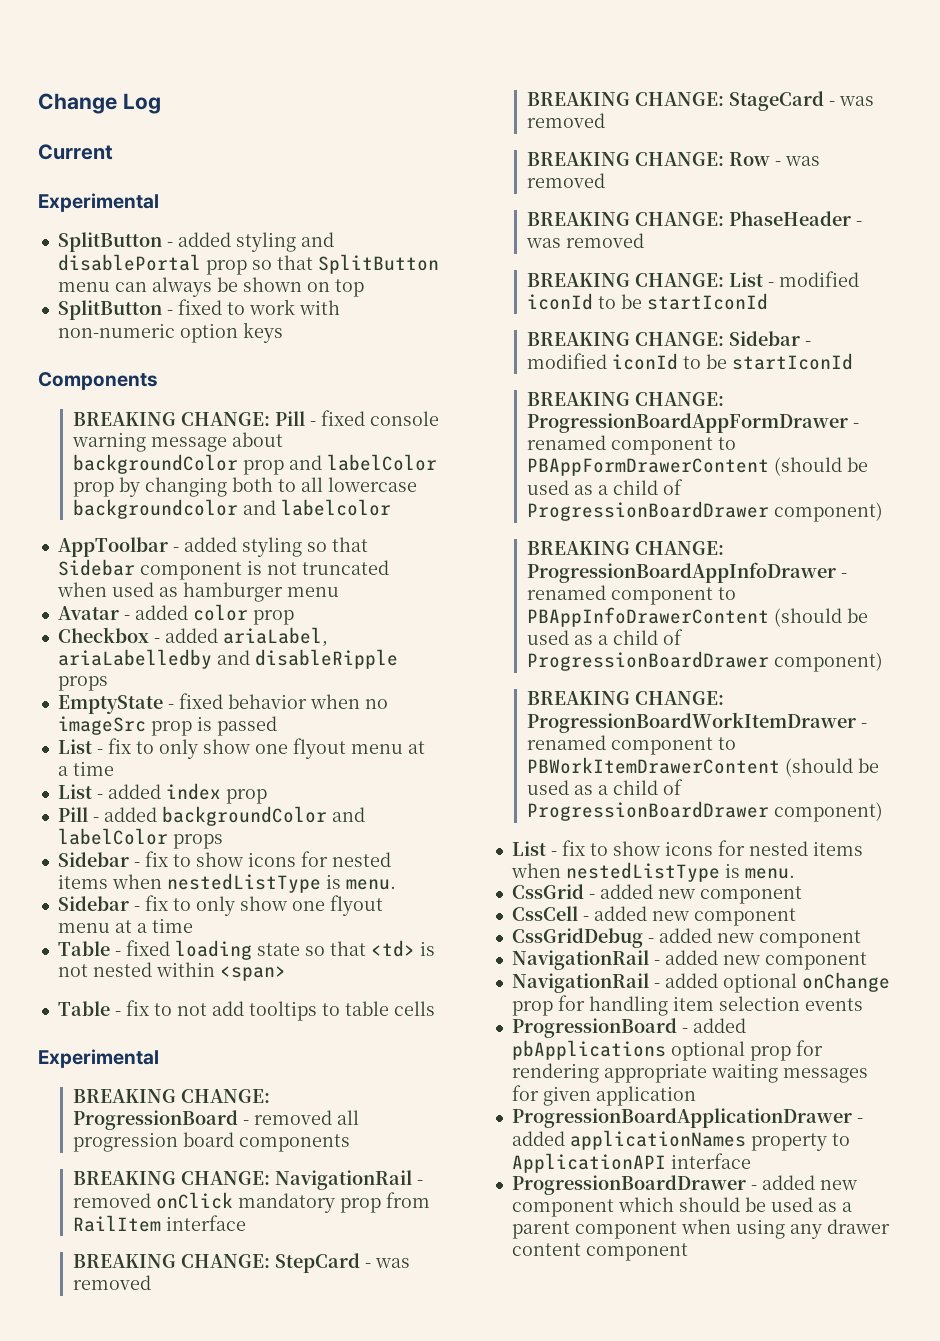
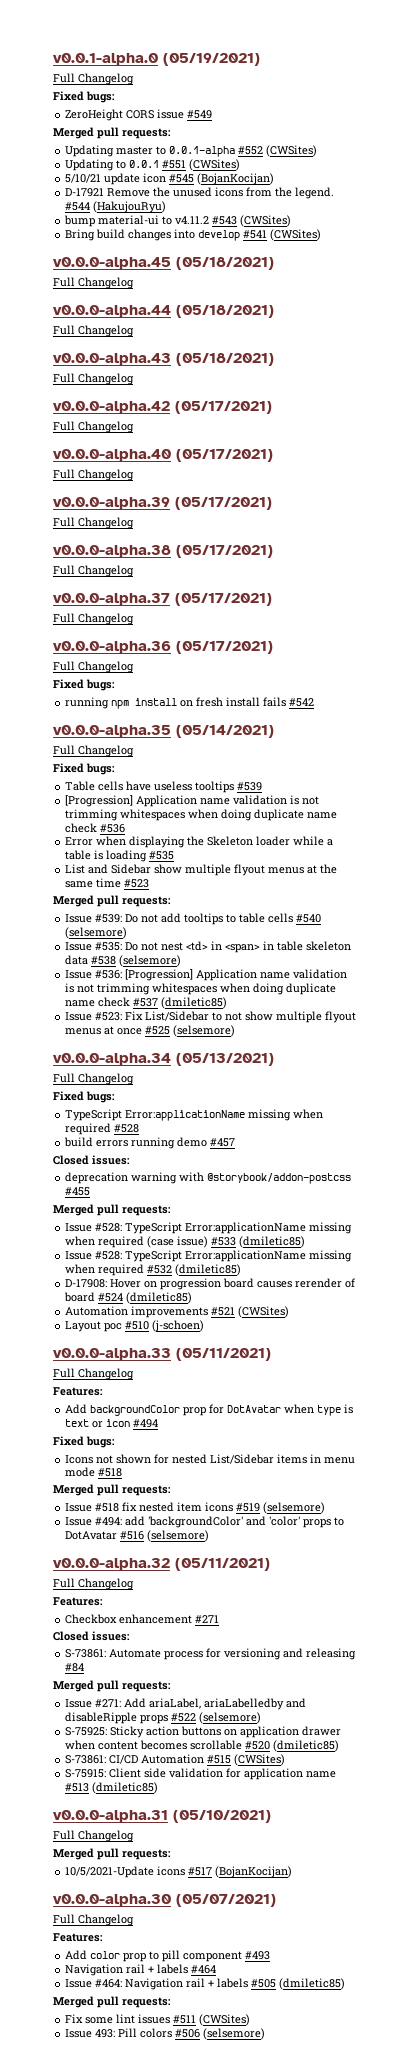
- Change Log
- Current
- Experimental
- SplitButton - added styling and disablePortal prop so that SplitButton menu can always be shown on top
- SplitButton - fixed to work with non-numeric option keys
- Components
- BREAKING CHANGE: Pill - fixed console warning message about backgroundColor prop and labelColor prop by changing both to all lowercase backgroundcolor and labelcolor
- AppToolbar - added styling so that Sidebar component is not truncated when used as hamburger menu
- Avatar - added color prop
- Checkbox - added ariaLabel, ariaLabelledby and disableRipple props
- EmptyState - fixed behavior when no imageSrc prop is passed
- List - fix to only show one flyout menu at a time
- List - added index prop
- Pill - added backgroundColor and labelColor props
- Sidebar - fix to show icons for nested items when nestedListType is menu.
- Sidebar - fix to only show one flyout menu at a time
- Table - fixed loading state so that <td> is not nested within <span>
- Table - fix to not add tooltips to table cells
- Experimental
- BREAKING CHANGE: ProgressionBoard - removed all progression board components
- BREAKING CHANGE: NavigationRail - removed onClick mandatory prop from RailItem interface
- BREAKING CHANGE: StepCard - was removed
- BREAKING CHANGE: StageCard - was removed
- BREAKING CHANGE: Row - was removed
- BREAKING CHANGE: PhaseHeader - was removed
- BREAKING CHANGE: List - modified iconId to be startIconId
- BREAKING CHANGE: Sidebar - modified iconId to be startIconId
- BREAKING CHANGE: ProgressionBoardAppFormDrawer - renamed component to PBAppFormDrawerContent (should be used as a child of ProgressionBoardDrawer component)
- BREAKING CHANGE: ProgressionBoardAppInfoDrawer - renamed component to PBAppInfoDrawerContent (should be used as a child of ProgressionBoardDrawer component)
- BREAKING CHANGE: ProgressionBoardWorkItemDrawer - renamed component to PBWorkItemDrawerContent (should be used as a child of ProgressionBoardDrawer component)
- List - fix to show icons for nested items when nestedListType is menu.
- CssGrid - added new component
- CssCell - added new component
- CssGridDebug - added new component
- NavigationRail - added new component
- NavigationRail - added optional onChange prop for handling item selection events
- ProgressionBoard - added pbApplications optional prop for rendering appropriate waiting messages for given application
- ProgressionBoardApplicationDrawer - added applicationNames property to ApplicationAPI interface
- ProgressionBoardDrawer - added new component which should be used as a parent component when using any drawer content component
+ v0.0.1-alpha.0 (05/19/2021)
+ Full Changelog
+ Fixed bugs:
+ ZeroHeight CORS issue #549
+ Merged pull requests:
+ Updating master to 0.0.1-alpha #552 (CWSites)
+ Updating to 0.0.1 #551 (CWSites)
+ 5/10/21 update icon #545 (BojanKocijan)
+ D-17921 Remove the unused icons from the legend. #544 (HakujouRyu)
+ bump material-ui to v4.11.2 #543 (CWSites)
+ Bring build changes into develop #541 (CWSites)
+ v0.0.0-alpha.45 (05/18/2021)
+ Full Changelog
+ v0.0.0-alpha.44 (05/18/2021)
+ Full Changelog
+ v0.0.0-alpha.43 (05/18/2021)
+ Full Changelog
+ v0.0.0-alpha.42 (05/17/2021)
+ Full Changelog
+ v0.0.0-alpha.40 (05/17/2021)
+ Full Changelog
+ v0.0.0-alpha.39 (05/17/2021)
+ Full Changelog
+ v0.0.0-alpha.38 (05/17/2021)
+ Full Changelog
+ v0.0.0-alpha.37 (05/17/2021)
+ Full Changelog
+ v0.0.0-alpha.36 (05/17/2021)
+ Full Changelog
+ Fixed bugs:
+ running npm install on fresh install fails #542
+ v0.0.0-alpha.35 (05/14/2021)
+ Full Changelog
+ Fixed bugs:
+ Table cells have useless tooltips #539
+ [Progression] Application name validation is not trimming whitespaces when doing duplicate name check #536
+ Error when displaying the Skeleton loader while a table is loading #535
+ List and Sidebar show multiple flyout menus at the same time #523
+ Merged pull requests:
+ Issue #539: Do not add tooltips to table cells #540 (selsemore)
+ Issue #535: Do not nest <td> in <span> in table skeleton data #538 (selsemore)
+ Issue #536: [Progression] Application name validation is not trimming whitespaces when doing duplicate name check #537 (dmiletic85)
+ Issue #523: Fix List/Sidebar to not show multiple flyout menus at once #525 (selsemore)
+ v0.0.0-alpha.34 (05/13/2021)
+ Full Changelog
+ Fixed bugs:
+ TypeScript Error:applicationName missing when required #528
+ build errors running demo #457
+ Closed issues:
+ deprecation warning with @storybook/addon-postcss #455
+ Merged pull requests:
+ Issue #528: TypeScript Error:applicationName missing when required (case issue) #533 (dmiletic85)
+ Issue #528: TypeScript Error:applicationName missing when required #532 (dmiletic85)
+ D-17908: Hover on progression board causes rerender of board #524 (dmiletic85)
+ Automation improvements #521 (CWSites)
+ Layout poc #510 (j-schoen)
+ v0.0.0-alpha.33 (05/11/2021)
+ Full Changelog
+ Features:
+ Add backgroundColor prop for DotAvatar when type is text or icon #494
+ Fixed bugs:
+ Icons not shown for nested List/Sidebar items in menu mode #518
+ Merged pull requests:
+ Issue #518 fix nested item icons #519 (selsemore)
+ Issue #494: add 'backgroundColor' and 'color' props to DotAvatar #516 (selsemore)
+ v0.0.0-alpha.32 (05/11/2021)
+ Full Changelog
+ Features:
+ Checkbox enhancement #271
+ Closed issues:
+ S-73861: Automate process for versioning and releasing #84
+ Merged pull requests:
+ Issue #271: Add ariaLabel, ariaLabelledby and disableRipple props #522 (selsemore)
+ S-75925: Sticky action buttons on application drawer when content becomes scrollable #520 (dmiletic85)
+ S-73861: CI/CD Automation #515 (CWSites)
+ S-75915: Client side validation for application name #513 (dmiletic85)
+ v0.0.0-alpha.31 (05/10/2021)
+ Full Changelog
+ Merged pull requests:
+ 10/5/2021-Update icons #517 (BojanKocijan)
+ v0.0.0-alpha.30 (05/07/2021)
+ Full Changelog
+ Features:
+ Add color prop to pill component #493
+ Navigation rail + labels #464
+ Issue #464: Navigation rail + labels #505 (dmiletic85)
+ Merged pull requests:
+ Fix some lint issues #511 (CWSites)
+ Issue 493: Pill colors #506 (selsemore)

